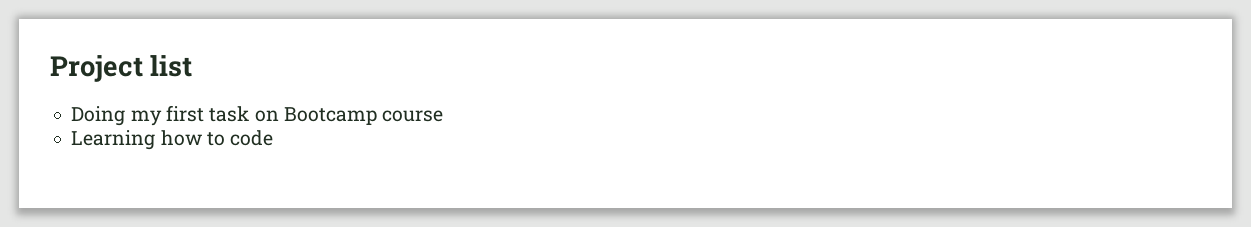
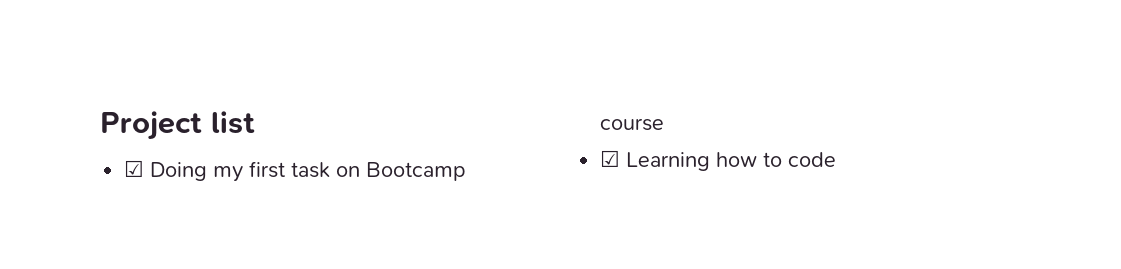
- Doing my first task on Bootcamp course
+ ☑ Doing my first task on Bootcamp course
- Learning how to code
+ ☑ Learning how to code

